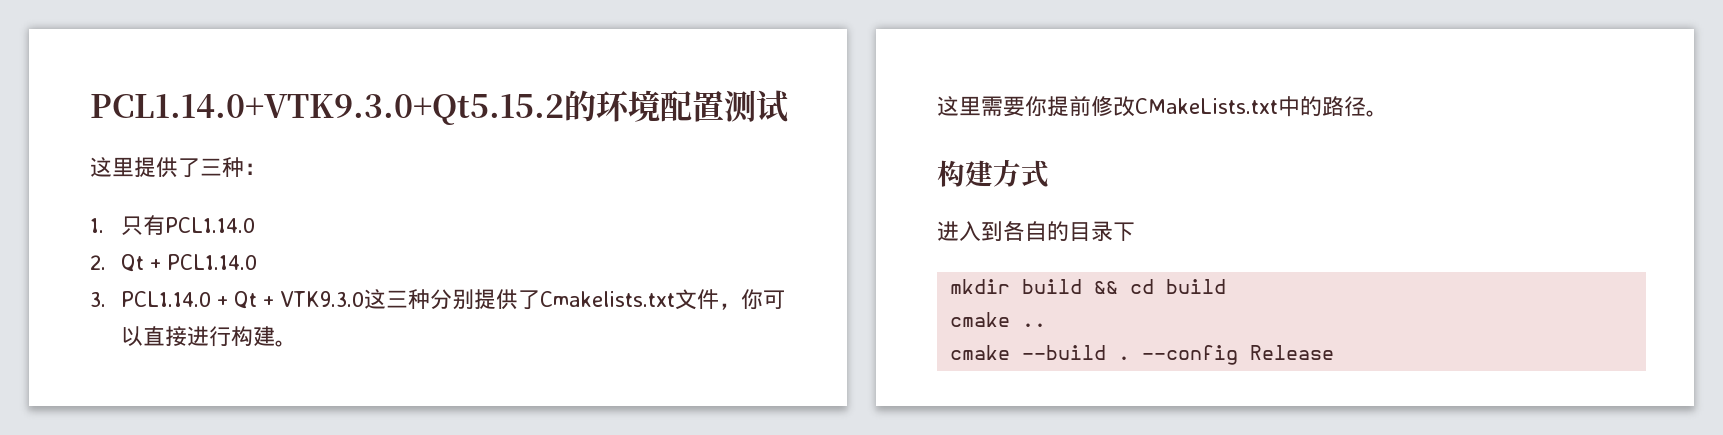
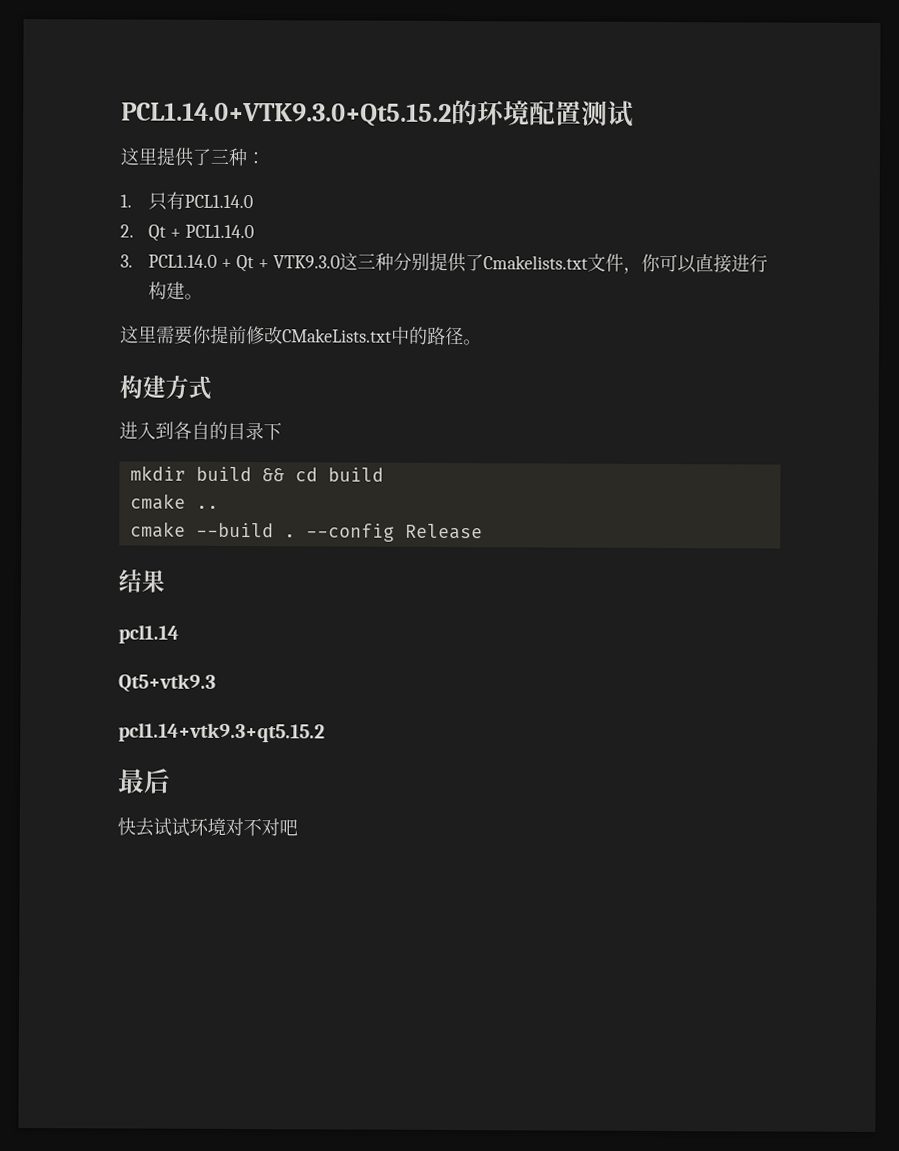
+ 结果
+ pcl1.14
+ Qt5+vtk9.3
+ pcl1.14+vtk9.3+qt5.15.2
+ 最后
+ 快去试试环境对不对吧

